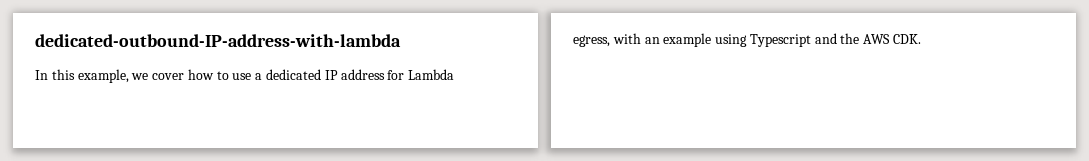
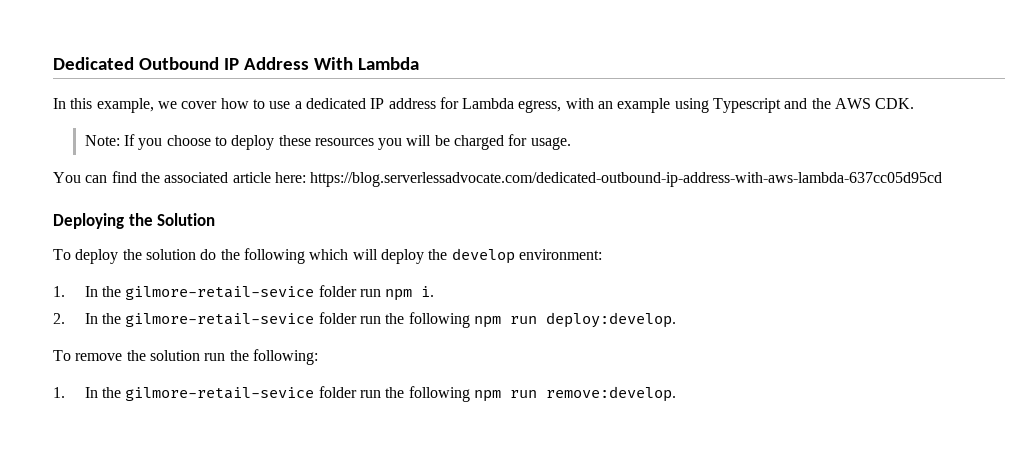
- dedicated-outbound-IP-address-with-lambda
+ Dedicated Outbound IP Address With Lambda
+ Note: If you choose to deploy these resources you will be charged for usage.
+ You can find the associated article here: https://blog.serverlessadvocate.com/dedicated-outbound-ip-address-with-aws-lambda-637cc05d95cd
+ Deploying the Solution
+ To deploy the solution do the following which will deploy the develop environment:
+ 1. In the gilmore-retail-sevice folder run npm i.
+ 2. In the gilmore-retail-sevice folder run the following npm run deploy:develop.
+ To remove the solution run the following:
+ 1. In the gilmore-retail-sevice folder run the following npm run remove:develop.

